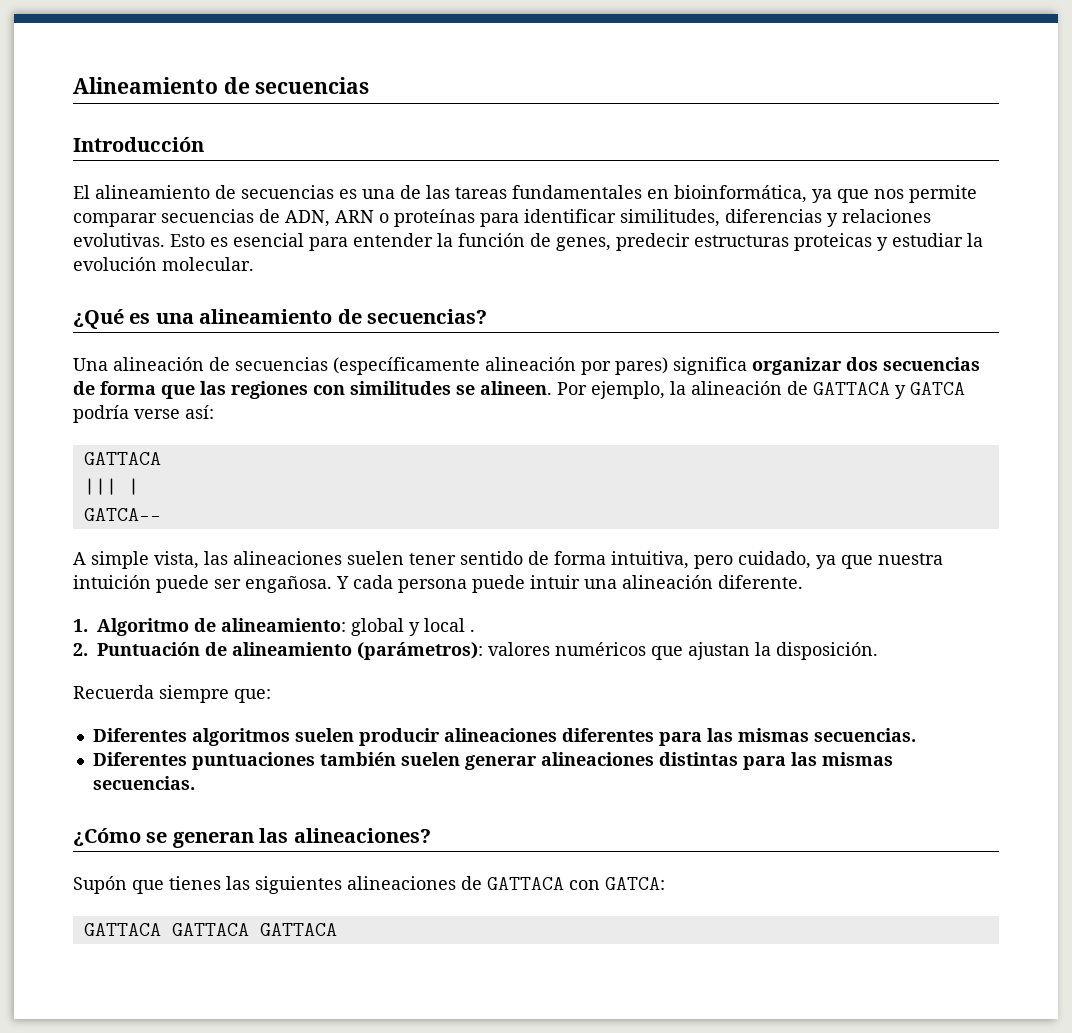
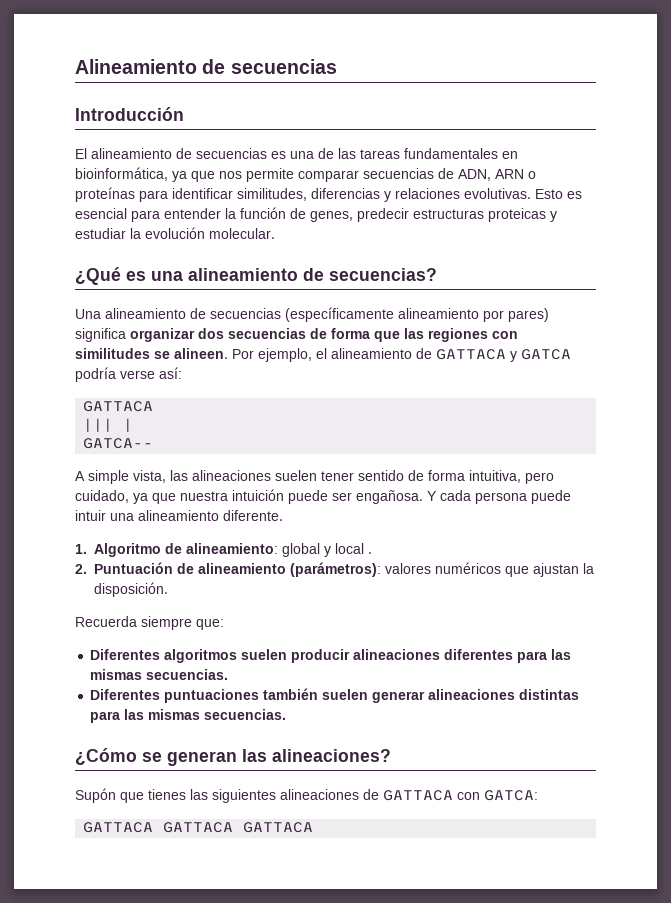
- Una alineación de secuencias (específicamente alineación por pares) significa organizar dos secuencias de forma que las regiones con similitudes se alineen.
+ Una alineamiento de secuencias (específicamente alineamiento por pares) significa organizar dos secuencias de forma que las regiones con similitudes se alineen.
- Por ejemplo, la alineación de GATTACA y GATCA podría verse así:
+ Por ejemplo, el alineamiento de GATTACA y GATCA podría verse así:
- Y cada persona puede intuir una alineación diferente.
+ Y cada persona puede intuir una alineamiento diferente.

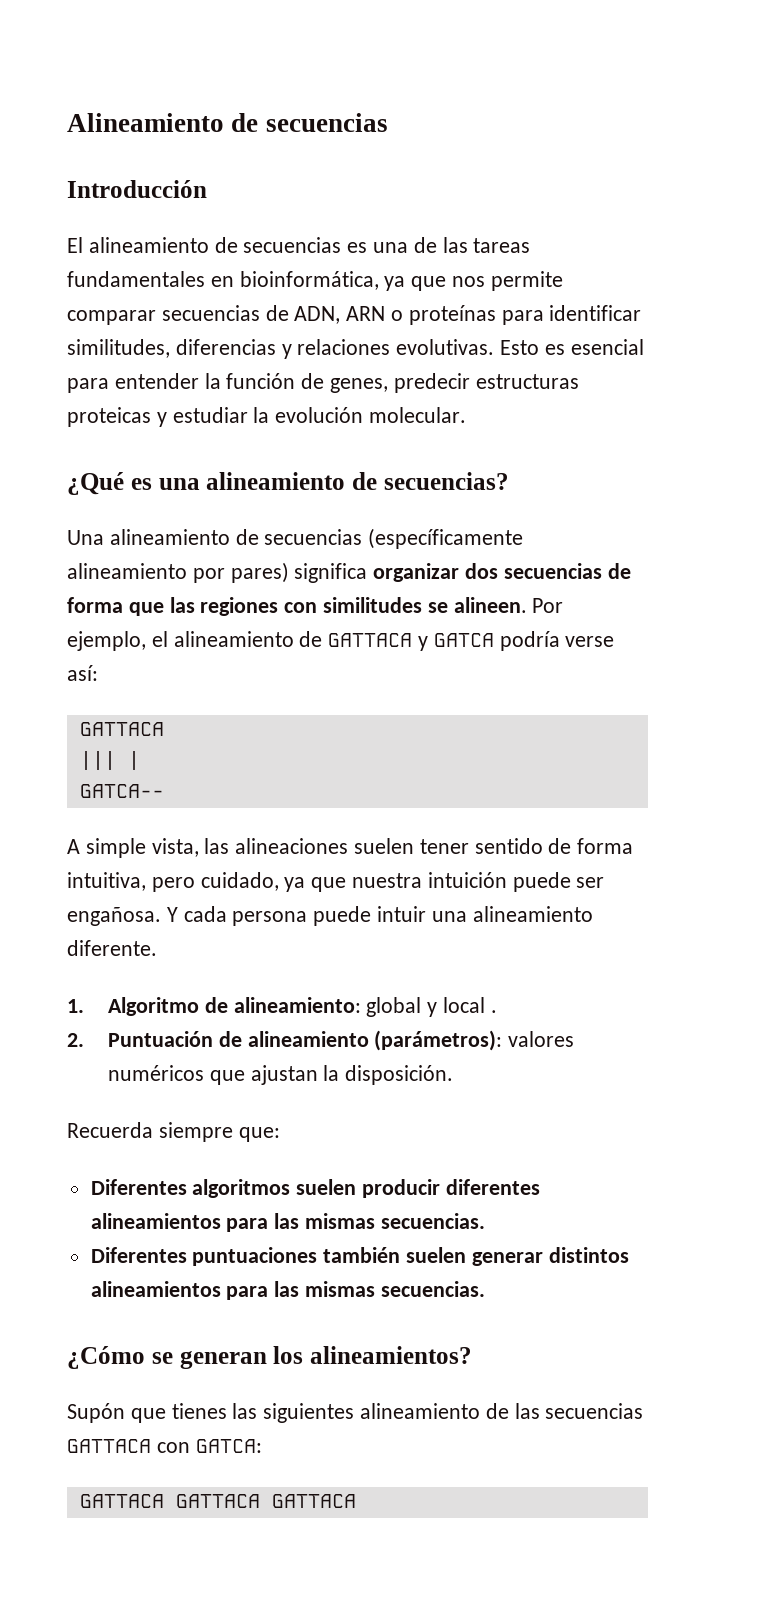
- Diferentes algoritmos suelen producir alineaciones diferentes para las mismas secuencias.
+ Diferentes algoritmos suelen producir diferentes alineamientos para las mismas secuencias.
- Diferentes puntuaciones también suelen generar alineaciones distintas para las mismas secuencias.
+ Diferentes puntuaciones también suelen generar distintos alineamientos para las mismas secuencias.
- ¿Cómo se generan las alineaciones?
+ ¿Cómo se generan los alineamientos?
- Supón que tienes las siguientes alineaciones de GATTACA con GATCA:
+ Supón que tienes las siguientes alineamiento de las secuencias GATTACA con GATCA:

